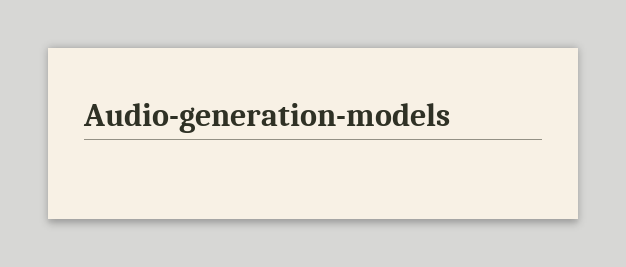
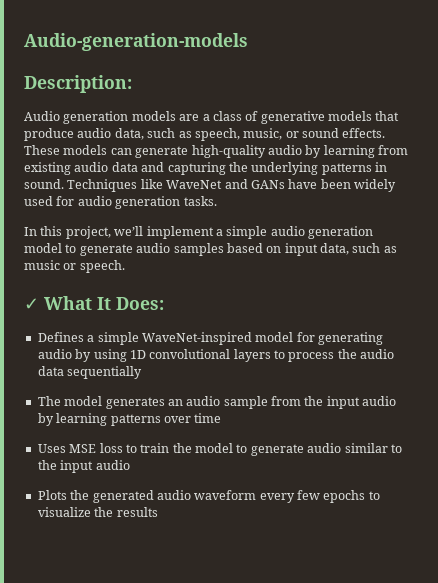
+ Description:
+ Audio generation models are a class of generative models that produce audio data, such as speech, music, or sound effects. These models can generate high-quality audio by learning from existing audio data and capturing the underlying patterns in sound. Techniques like WaveNet and GANs have been widely used for audio generation tasks.
+ In this project, we’ll implement a simple audio generation model to generate audio samples based on input data, such as music or speech.
+ ✓ What It Does:
+ Defines a simple WaveNet-inspired model for generating audio by using 1D convolutional layers to process the audio data sequentially
+ The model generates an audio sample from the input audio by learning patterns over time
+ Uses MSE loss to train the model to generate audio similar to the input audio
+ Plots the generated audio waveform every few epochs to visualize the results

